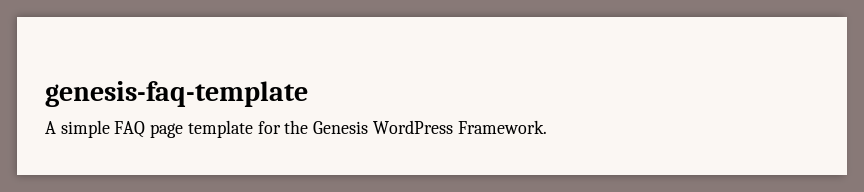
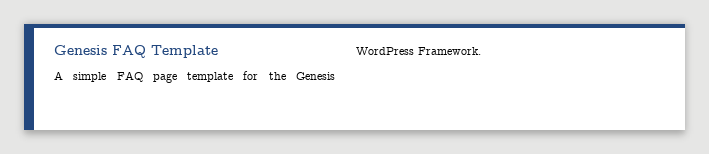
- genesis-faq-template
+ Genesis FAQ Template

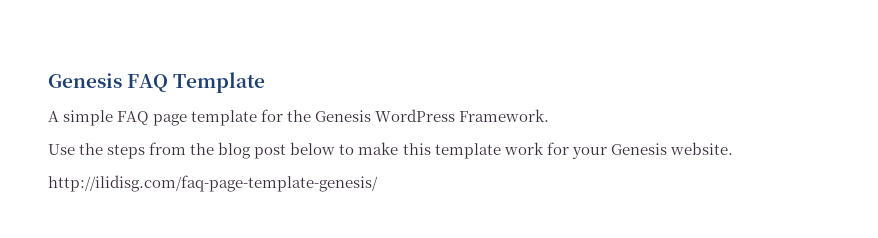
+ Use the steps from the blog post below to make this template work for your Genesis website.
+ http://ilidisg.com/faq-page-template-genesis/

